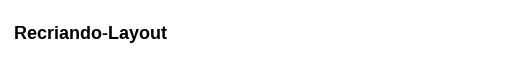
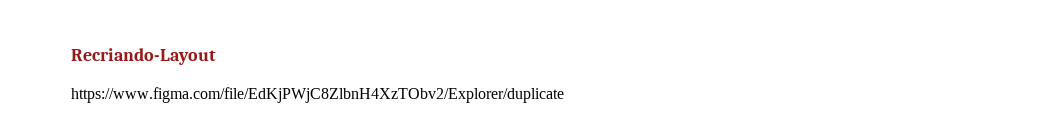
+ https://www.figma.com/file/EdKjPWjC8ZlbnH4XzTObv2/Explorer/duplicate

